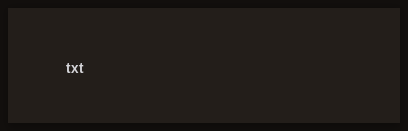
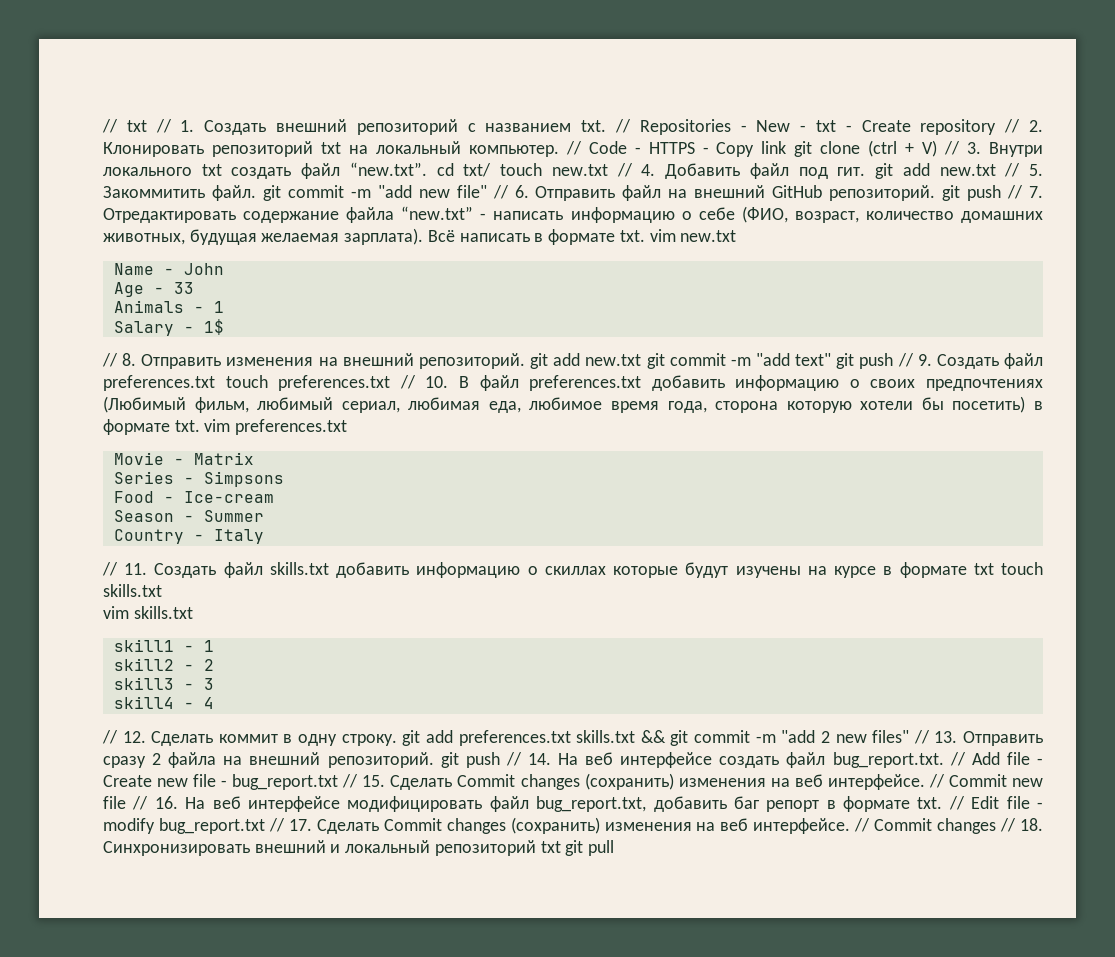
- txt
+ // txt // 1. Создать внешний репозиторий c названием txt. // Repositories - New - txt - Create repository // 2. Клонировать репозиторий txt на локальный компьютер. // Code - HTTPS - Copy link git clone (ctrl + V) // 3. Внутри локального txt создать файл “new.txt”. cd txt/ touch new.txt // 4. Добавить файл под гит. git add new.txt // 5. Закоммитить файл. git commit -m "add new file" // 6. Отправить файл на внешний GitHub репозиторий. git push // 7. Отредактировать содержание файла “new.txt” - написать информацию о себе (ФИО, возраст, количество домашних животных, будущая желаемая зарплата). Всё написать в формате txt. vim new.txt
+ Name - John
+ Age - 33
+ Animals - 1
+ Salary - 1$
+ // 8. Отправить изменения на внешний репозиторий. git add new.txt git commit -m "add text" git push // 9. Создать файл preferences.txt touch preferences.txt // 10. В файл preferences.txt добавить информацию о своих предпочтениях (Любимый фильм, любимый сериал, любимая еда, любимое время года, сторона которую хотели бы посетить) в формате txt. vim preferences.txt
+ Movie - Matrix
+ Series - Simpsons
+ Food - Ice-cream
+ Season - Summer
+ Country - Italy
+ // 11. Создать файл skills.txt добавить информацию о скиллах которые будут изучены на курсе в формате txt touch skills.txt
+ vim skills.txt
+ skill1 - 1
+ skill2 - 2
+ skill3 - 3
+ skill4 - 4
+ // 12. Сделать коммит в одну строку. git add preferences.txt skills.txt && git commit -m "add 2 new files" // 13. Отправить сразу 2 файла на внешний репозиторий. git push // 14. На веб интерфейсе создать файл bug_report.txt. // Add file - Create new file - bug_report.txt // 15. Сделать Commit changes (сохранить) изменения на веб интерфейсе. // Commit new file // 16. На веб интерфейсе модифицировать файл bug_report.txt, добавить баг репорт в формате txt. // Edit file - modify bug_report.txt // 17. Сделать Commit changes (сохранить) изменения на веб интерфейсе. // Commit changes // 18. Синхронизировать внешний и локальный репозиторий txt git pull

